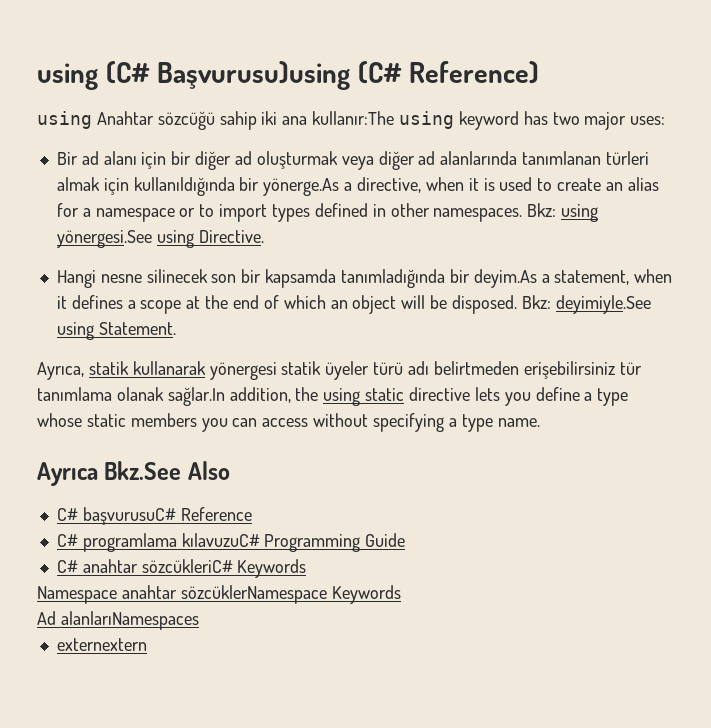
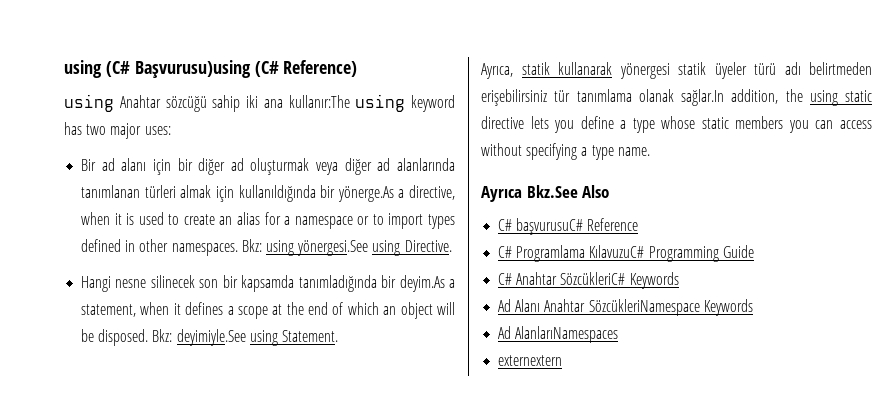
- C# programlama kılavuzuC# Programming Guide
+ C# Programlama KılavuzuC# Programming Guide
- C# anahtar sözcükleriC# Keywords
- Namespace anahtar sözcüklerNamespace Keywords
- Ad alanlarıNamespaces
+ C# Anahtar SözcükleriC# Keywords
+ Ad Alanı Anahtar SözcükleriNamespace Keywords
+ Ad AlanlarıNamespaces

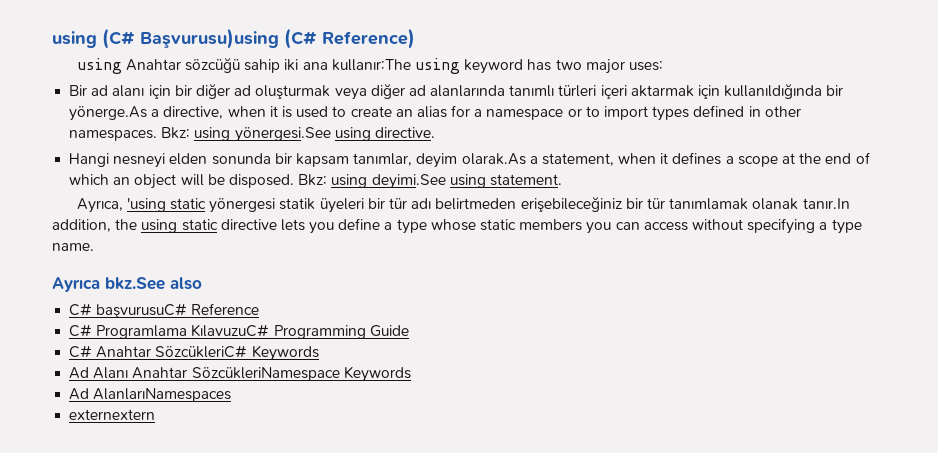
- Bir ad alanı için bir diğer ad oluşturmak veya diğer ad alanlarında tanımlanan türleri almak için kullanıldığında bir yönerge.As a directive, when it is used to create an alias for a namespace or to import types defined in other namespaces.
+ Bir ad alanı için bir diğer ad oluşturmak veya diğer ad alanlarında tanımlı türleri içeri aktarmak için kullanıldığında bir yönerge.As a directive, when it is used to create an alias for a namespace or to import types defined in other namespaces.
- Bkz: using yönergesi.See using Directive.
+ Bkz: using yönergesi.See using directive.
- Hangi nesne silinecek son bir kapsamda tanımladığında bir deyim.As a statement, when it defines a scope at the end of which an object will be disposed.
+ Hangi nesneyi elden sonunda bir kapsam tanımlar, deyim olarak.As a statement, when it defines a scope at the end of which an object will be disposed.
- Bkz: deyimiyle.See using Statement.
- Ayrıca, statik kullanarak yönergesi statik üyeler türü adı belirtmeden erişebilirsiniz tür tanımlama olanak sağlar.In addition, the using static directive lets you define a type whose static members you can access without specifying a type name.
+ Bkz: using deyimi.See using statement.
+ Ayrıca, 'using static yönergesi statik üyeleri bir tür adı belirtmeden erişebileceğiniz bir tür tanımlamak olanak tanır.In addition, the using static directive lets you define a type whose static members you can access without specifying a type name.
- Ayrıca Bkz.See Also
+ Ayrıca bkz.See also

